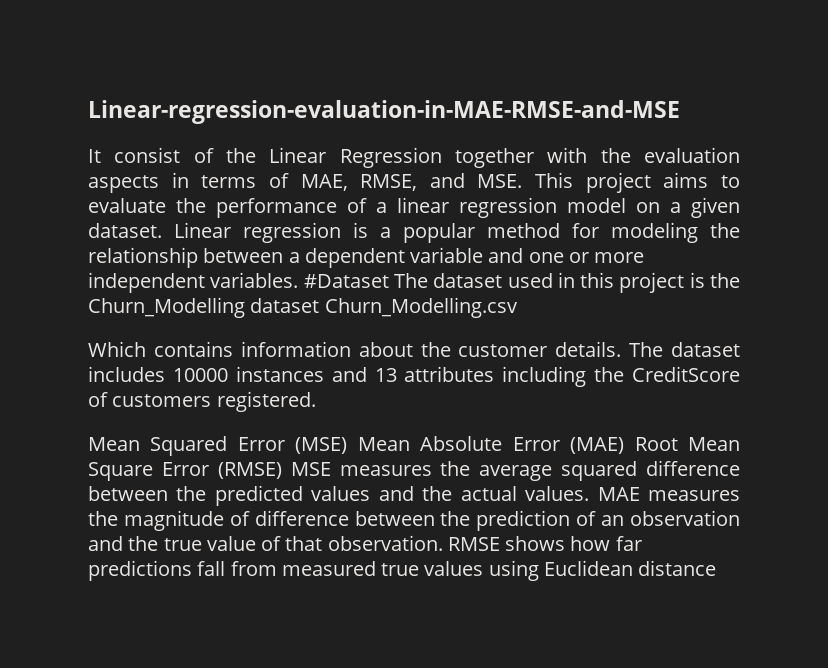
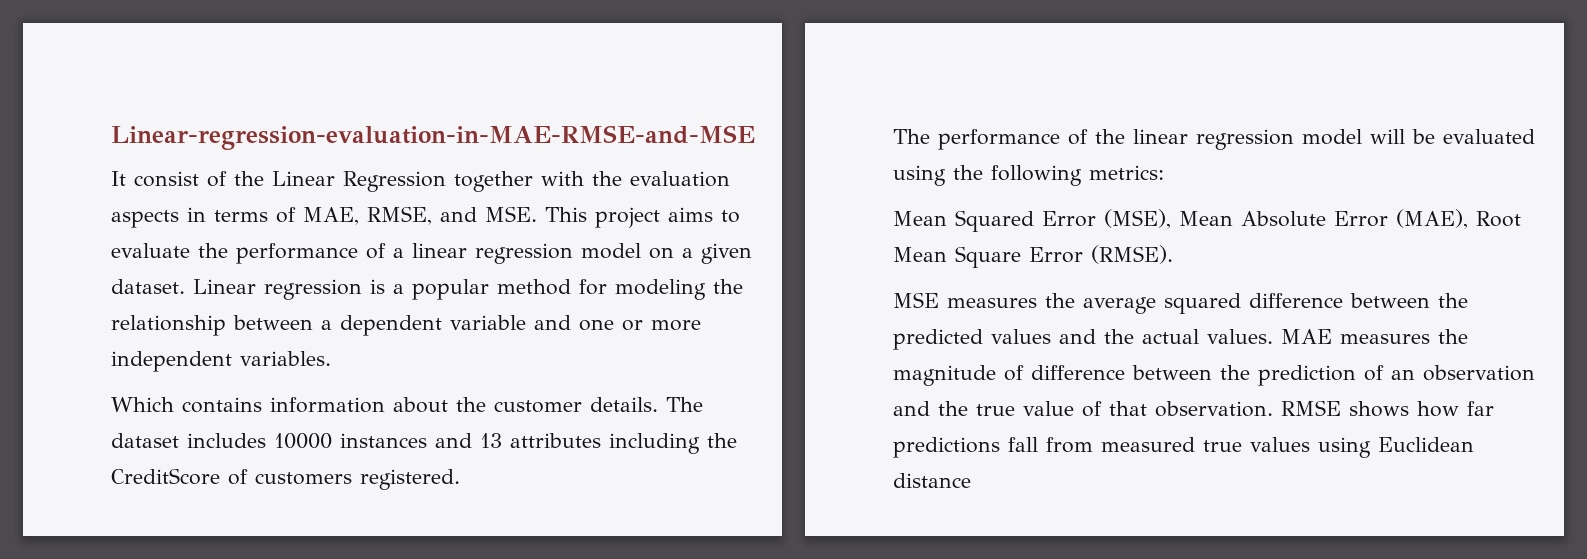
- #Dataset The dataset used in this project is the Churn_Modelling dataset Churn_Modelling.csv
+ The performance of the linear regression model will be evaluated using the following metrics:
- Mean Squared Error (MSE) Mean Absolute Error (MAE) Root Mean Square Error (RMSE) MSE measures the average squared difference between the predicted values and the actual values.
+ Mean Squared Error (MSE), Mean Absolute Error (MAE), Root Mean Square Error (RMSE).
+ MSE measures the average squared difference between the predicted values and the actual values.

